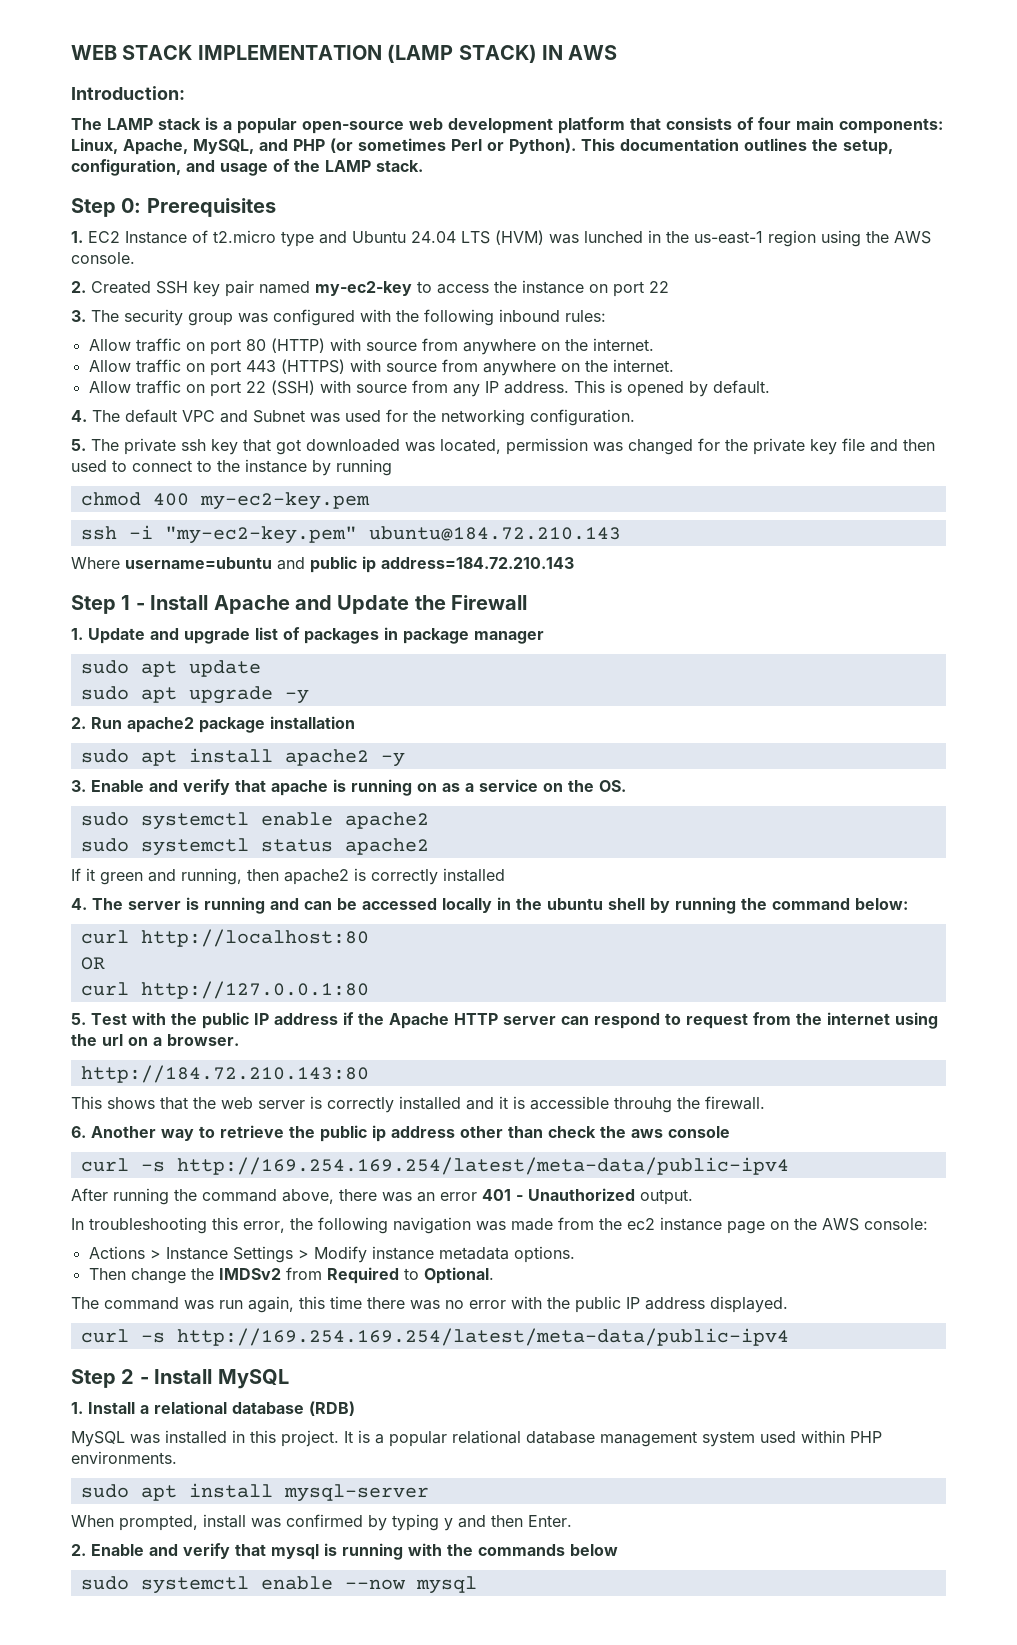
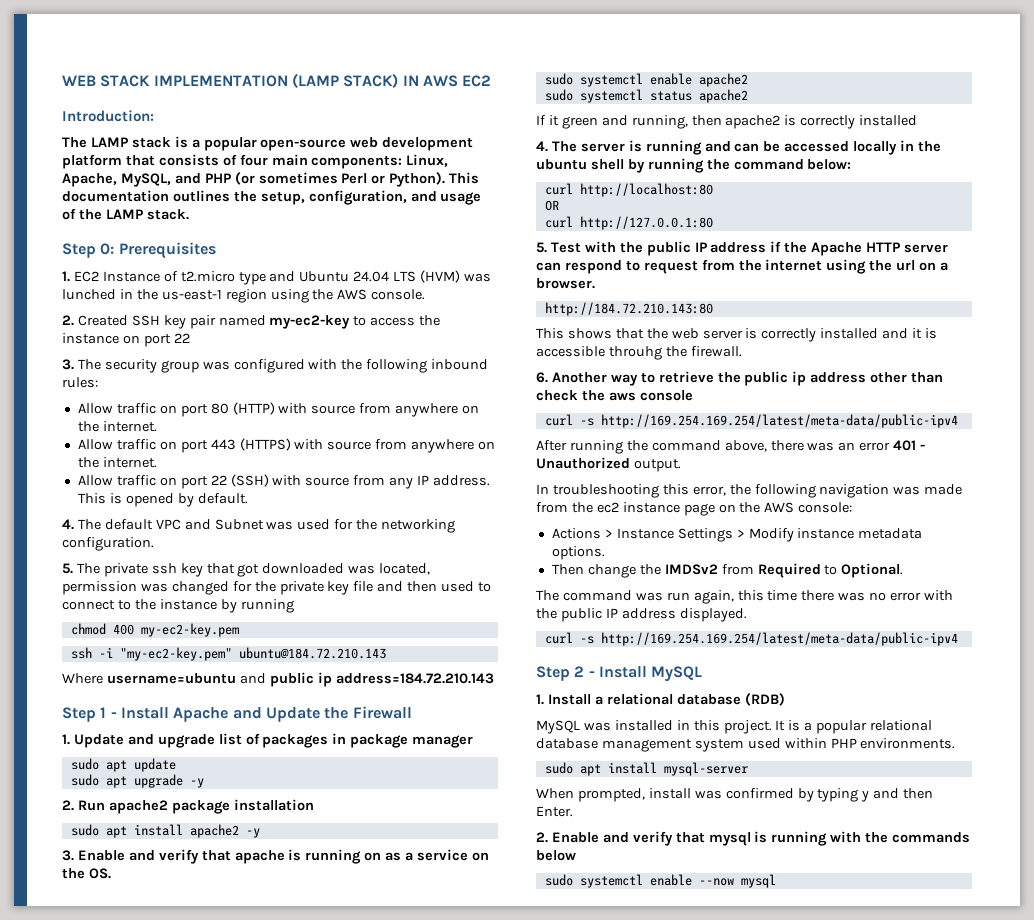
- WEB STACK IMPLEMENTATION (LAMP STACK) IN AWS
+ WEB STACK IMPLEMENTATION (LAMP STACK) IN AWS EC2

